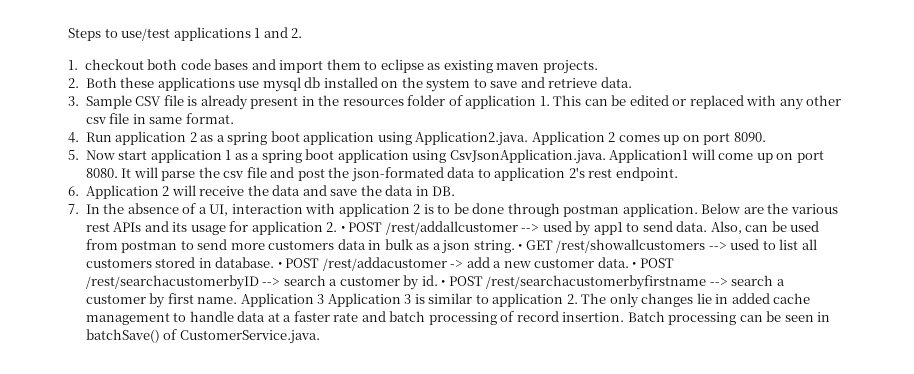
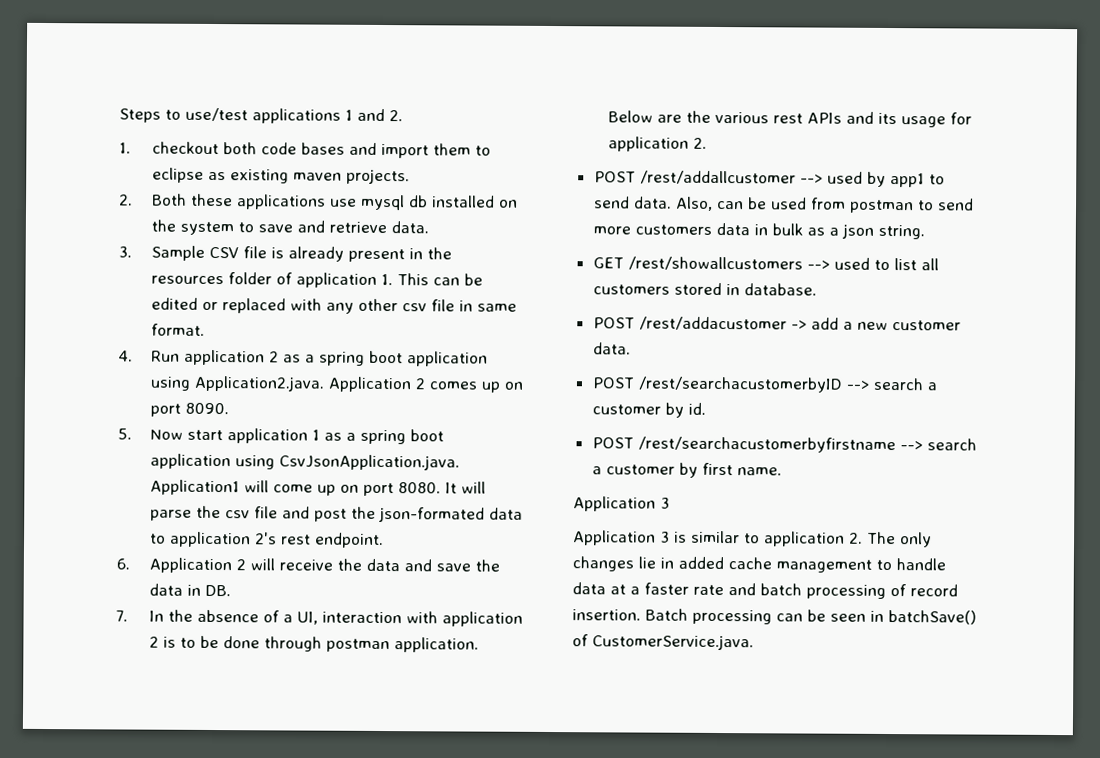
- Below are the various rest APIs and its usage for application 2. • POST /rest/addallcustomer --> used by app1 to send data.
+ Below are the various rest APIs and its usage for application 2.
+ POST /rest/addallcustomer --> used by app1 to send data.
- Also, can be used from postman to send more customers data in bulk as a json string. • GET /rest/showallcustomers --> used to list all customers stored in database. • POST /rest/addacustomer -> add a new customer data. • POST /rest/searchacustomerbyID --> search a customer by id. • POST /rest/searchacustomerbyfirstname --> search a customer by first name. Application 3 Application 3 is similar to application 2. The only changes lie in added cache management to handle data at a faster rate and batch processing of record insertion.
+ Also, can be used from postman to send more customers data in bulk as a json string.
+ GET /rest/showallcustomers --> used to list all customers stored in database.
+ POST /rest/addacustomer -> add a new customer data.
+ POST /rest/searchacustomerbyID --> search a customer by id.
+ POST /rest/searchacustomerbyfirstname --> search a customer by first name.
+ Application 3
+ Application 3 is similar to application 2. The only changes lie in added cache management to handle data at a faster rate and batch processing of record insertion.

